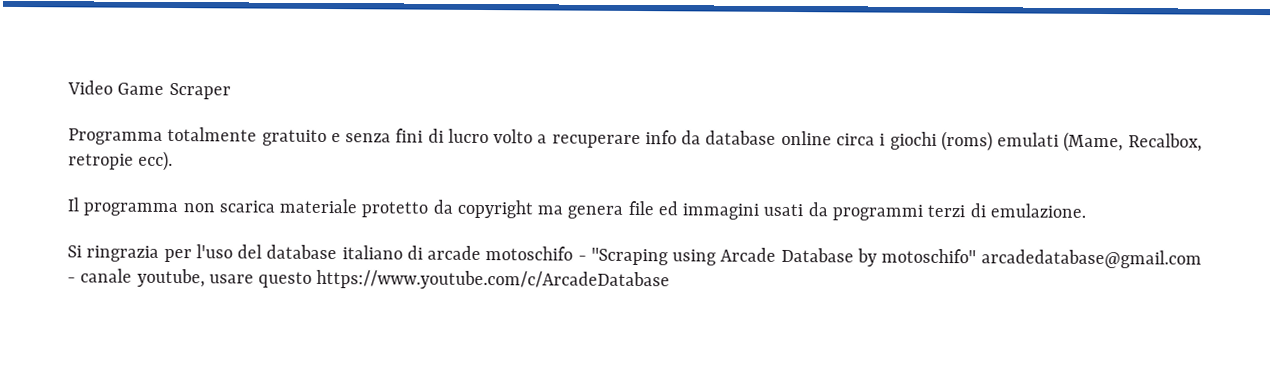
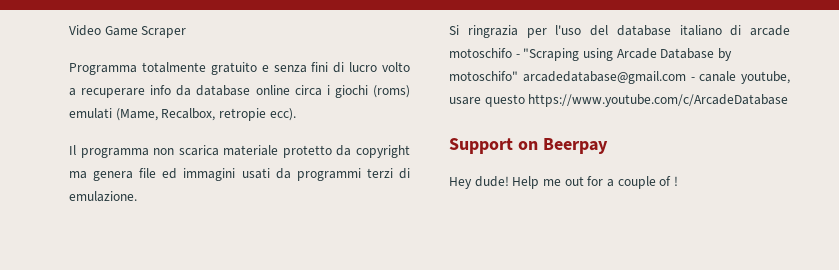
+ Support on Beerpay
+ Hey dude! Help me out for a couple of !

